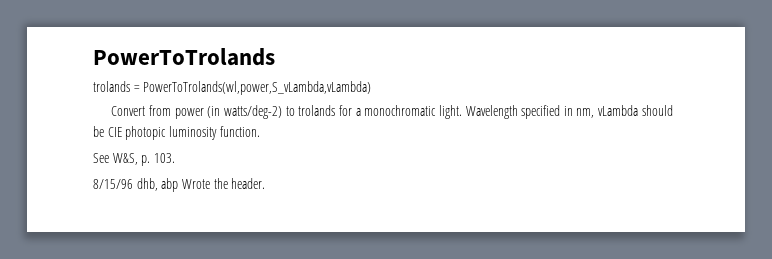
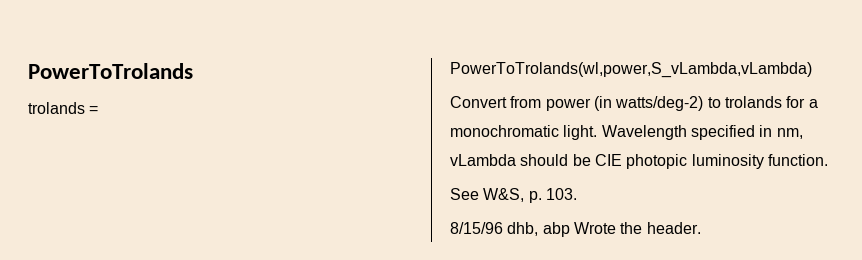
- Convert from power (in watts/deg-2) to trolands for a monochromatic light.
+ Convert from power (in watts/deg-2) to trolands for a
+ monochromatic light.
- Wavelength specified in nm, vLambda should be CIE photopic luminosity function.
+ Wavelength specified in nm,
+ vLambda should be CIE photopic luminosity function.

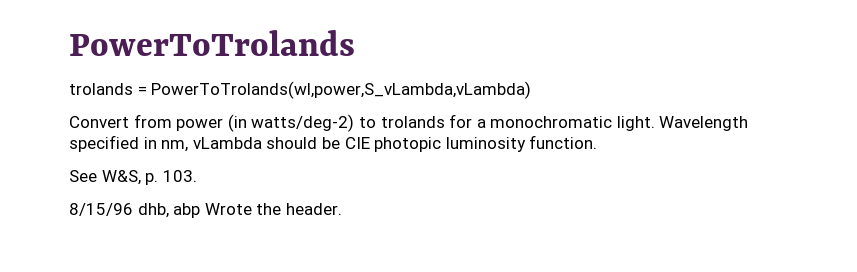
- Convert from power (in watts/deg-2) to trolands for a
- monochromatic light.
+ Convert from power (in watts/deg-2) to trolands for a monochromatic light.
- Wavelength specified in nm,
- vLambda should be CIE photopic luminosity function.
+ Wavelength specified in nm, vLambda should be CIE photopic luminosity function.

